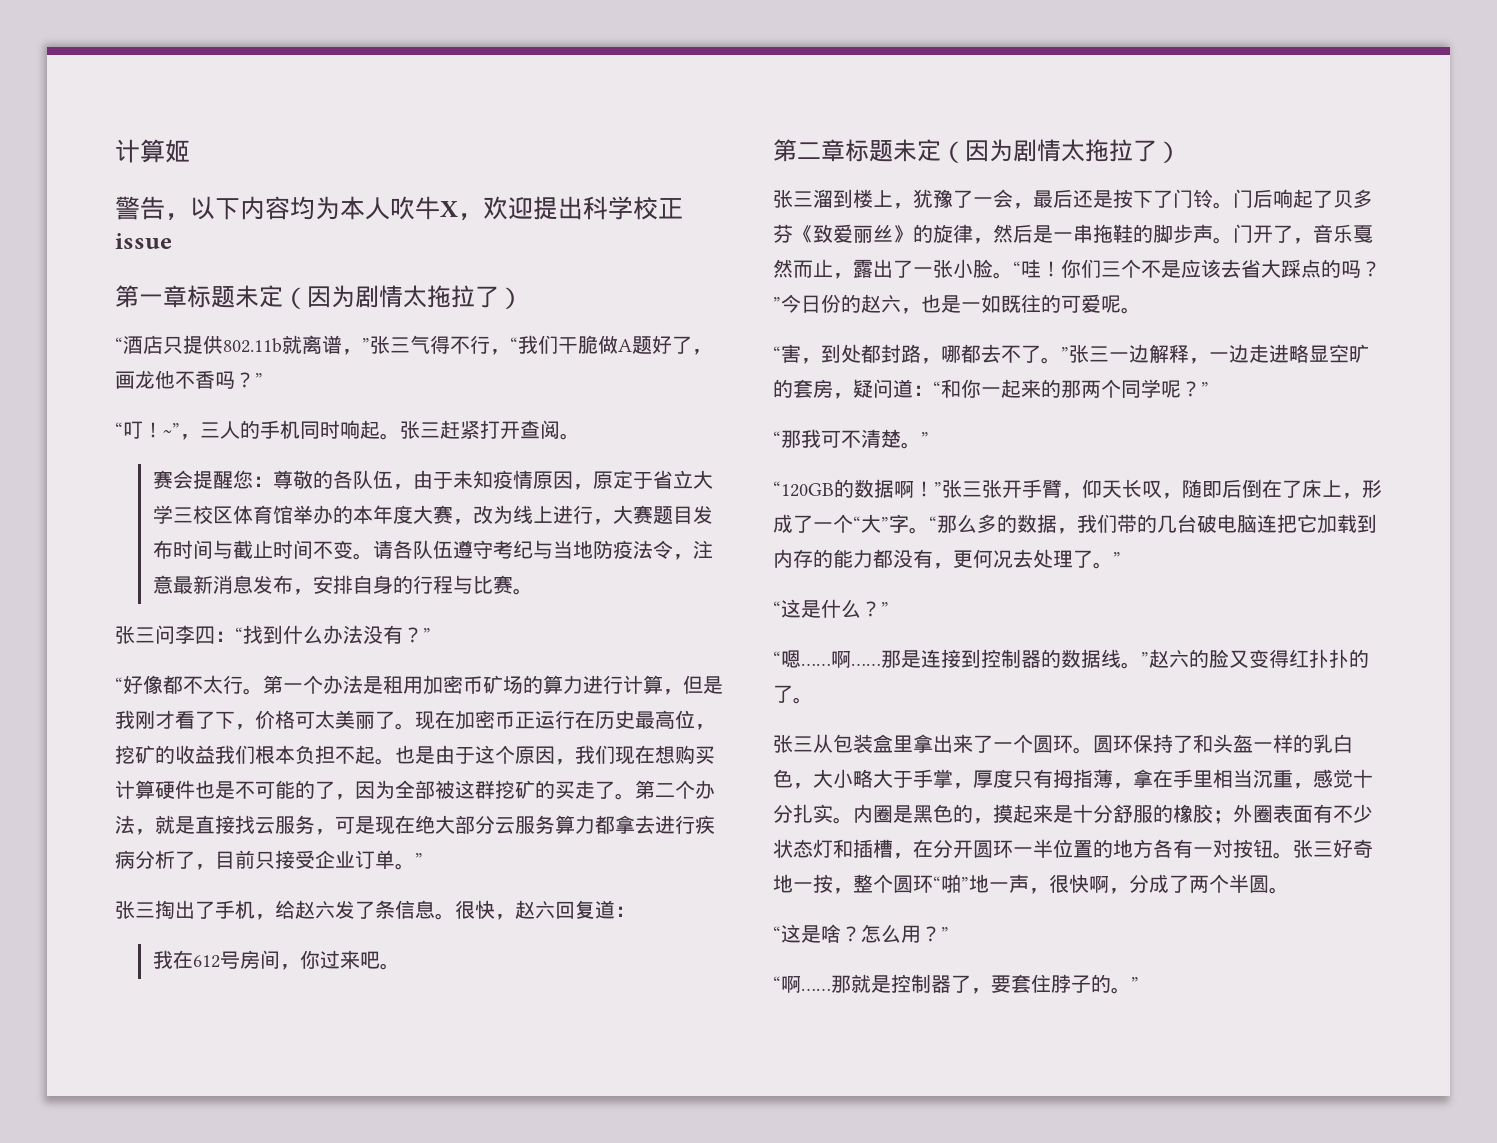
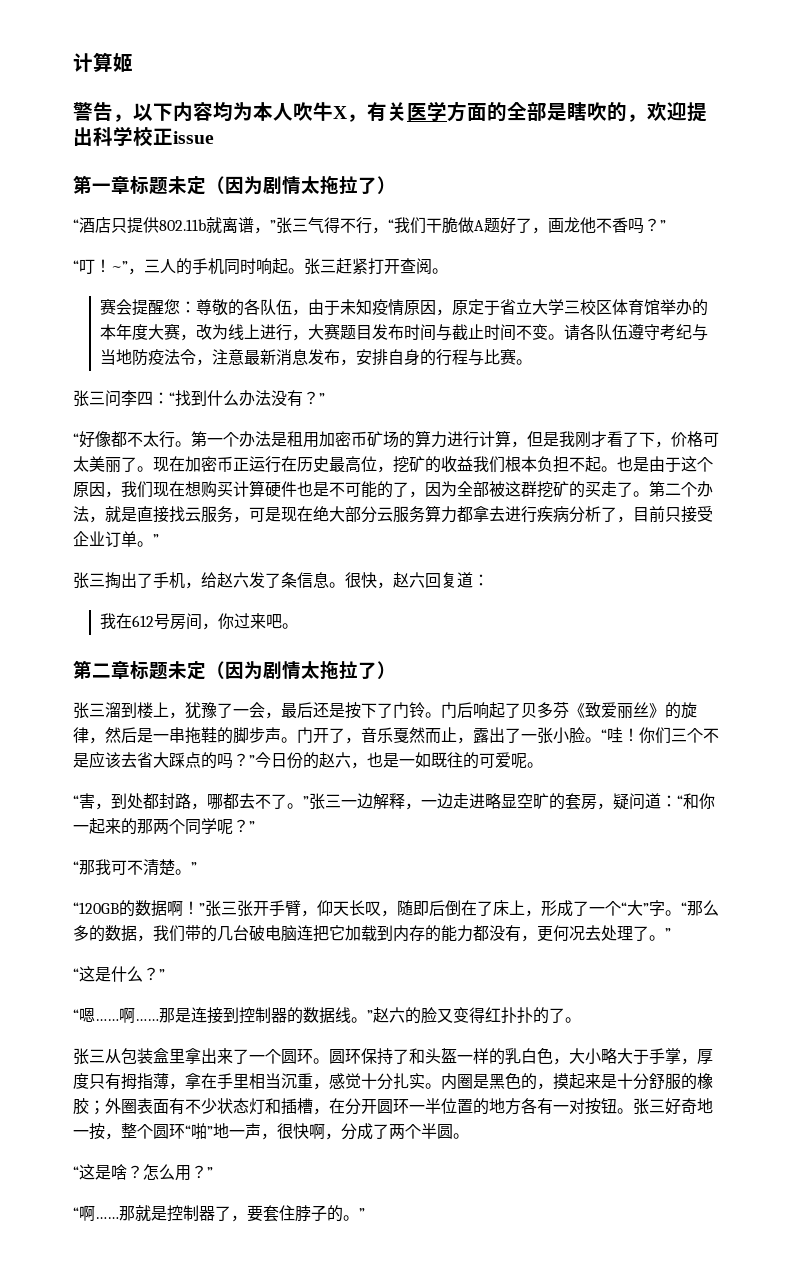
- 警告，以下内容均为本人吹牛X，欢迎提出科学校正issue
+ 警告，以下内容均为本人吹牛X，有关医学方面的全部是瞎吹的，欢迎提出科学校正issue

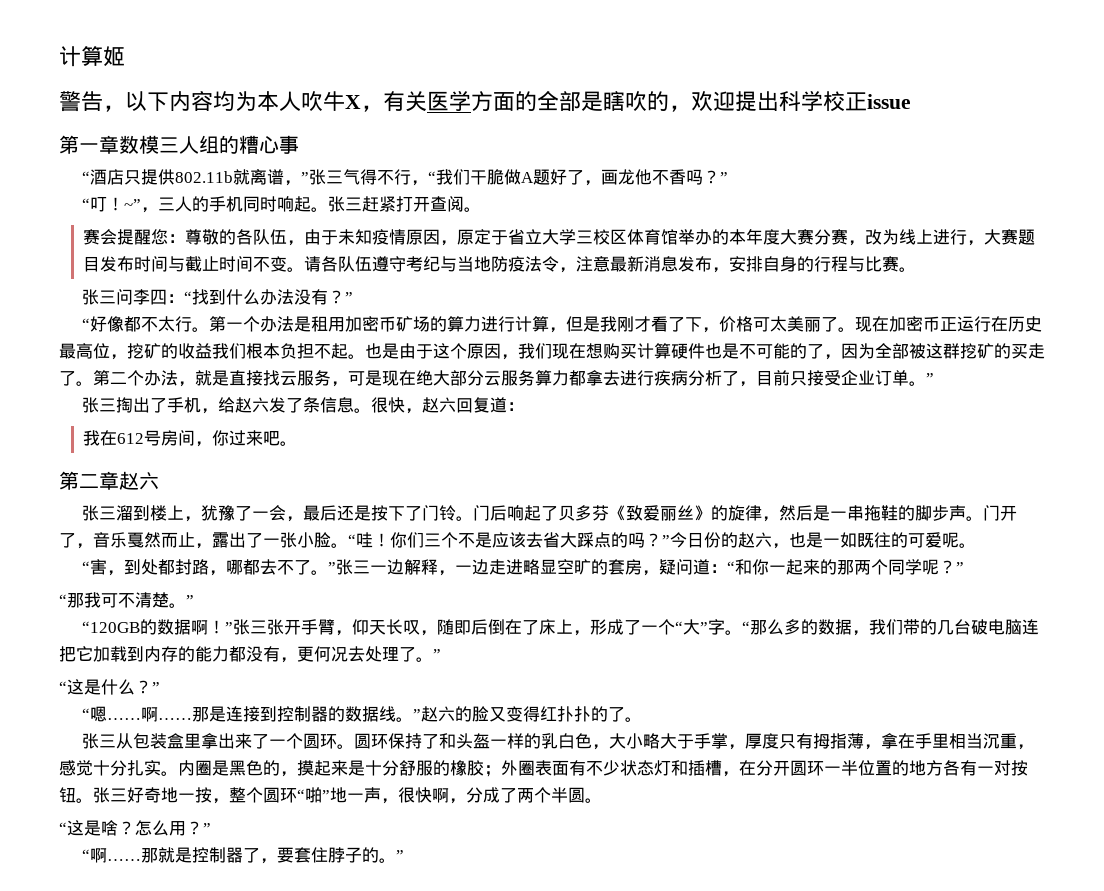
- 第一章标题未定（因为剧情太拖拉了）
+ 第一章数模三人组的糟心事
- 赛会提醒您：尊敬的各队伍，由于未知疫情原因，原定于省立大学三校区体育馆举办的本年度大赛，改为线上进行，大赛题目发布时间与截止时间不变。
+ 赛会提醒您：尊敬的各队伍，由于未知疫情原因，原定于省立大学三校区体育馆举办的本年度大赛分赛，改为线上进行，大赛题目发布时间与截止时间不变。
- 第二章标题未定（因为剧情太拖拉了）
+ 第二章赵六

